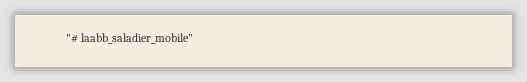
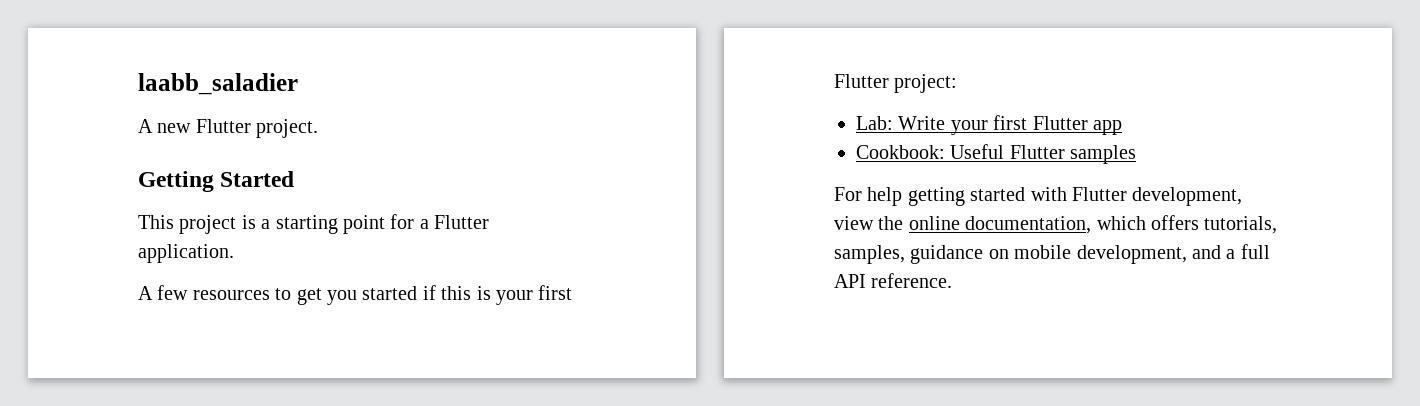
- "# laabb_saladier_mobile"
+ laabb_saladier
+ A new Flutter project.
+ Getting Started
+ This project is a starting point for a Flutter application.
+ A few resources to get you started if this is your first Flutter project:
+ Lab: Write your first Flutter app
+ Cookbook: Useful Flutter samples
+ For help getting started with Flutter development, view the online documentation, which offers tutorials, samples, guidance on mobile development, and a full API reference.

